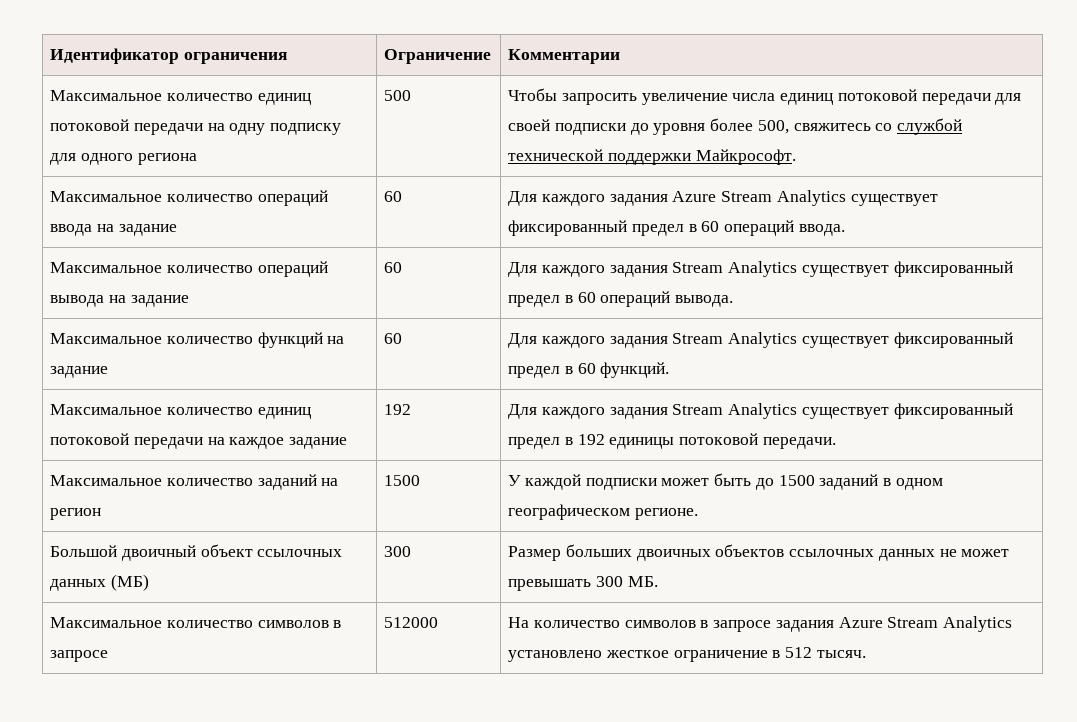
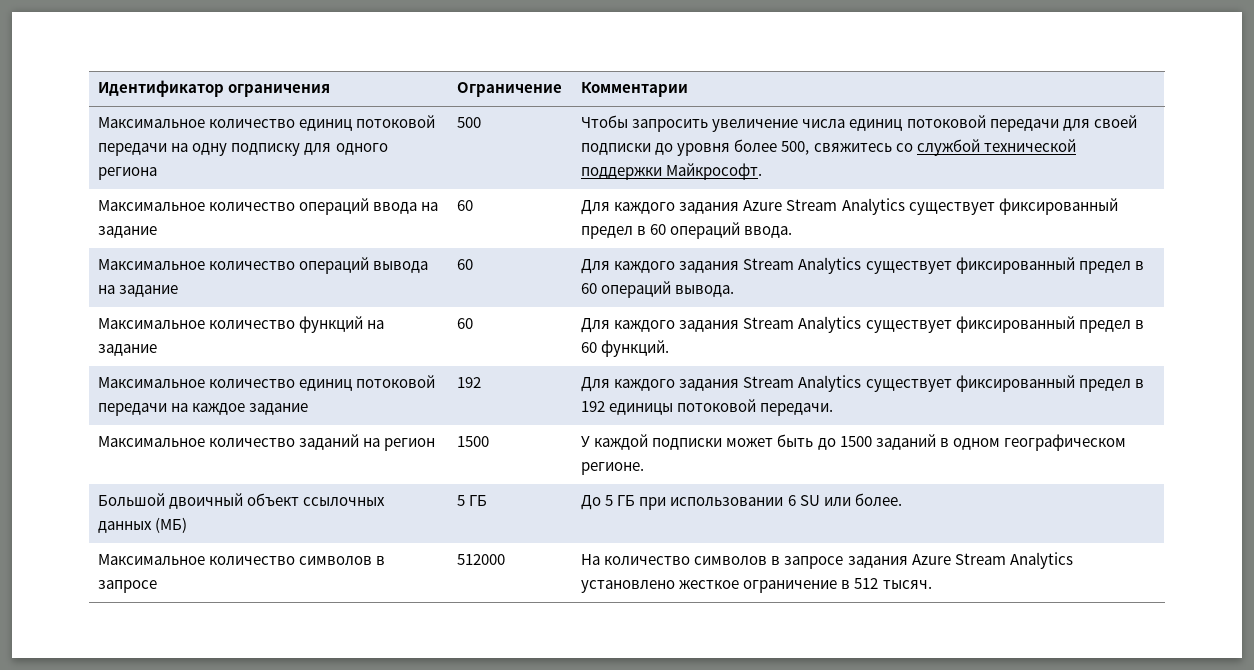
- Большой двоичный объект ссылочных данных (МБ) | 300 | Размер больших двоичных объектов ссылочных данных не может превышать 300 МБ.
+ Большой двоичный объект ссылочных данных (МБ) | 5 ГБ | До 5 ГБ при использовании 6 SU или более.

